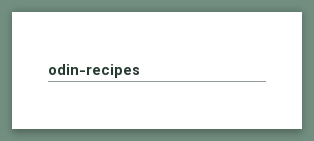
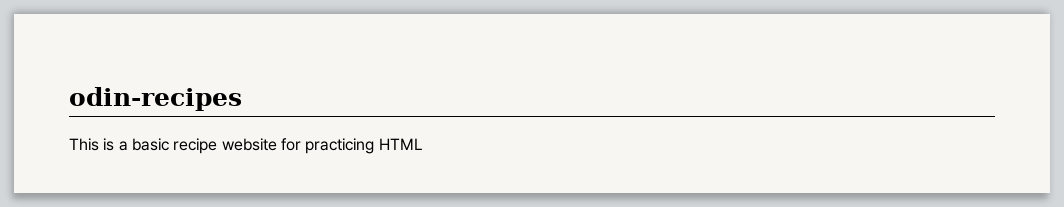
+ This is a basic recipe website for practicing HTML

